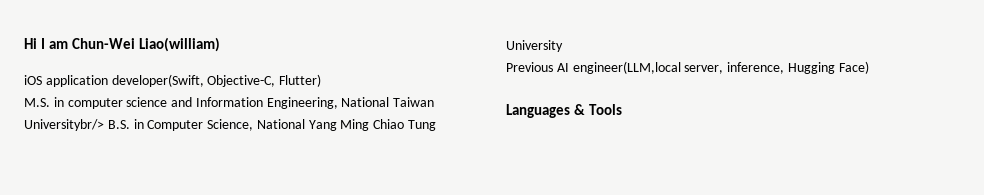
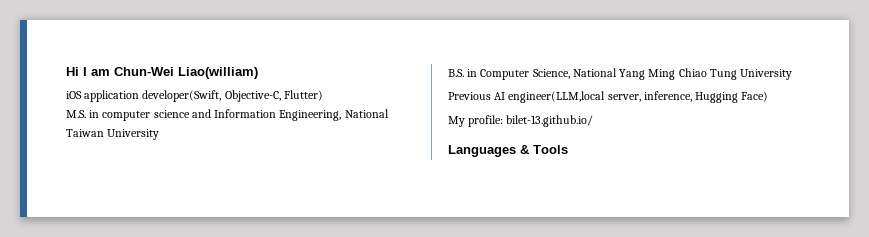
- M.S. in computer science and Information Engineering, National Taiwan Universitybr/> B.S. in Computer Science, National Yang Ming Chiao Tung University
+ M.S. in computer science and Information Engineering, National Taiwan University
+ B.S. in Computer Science, National Yang Ming Chiao Tung University
+ My profile: bilet-13.github.io/

